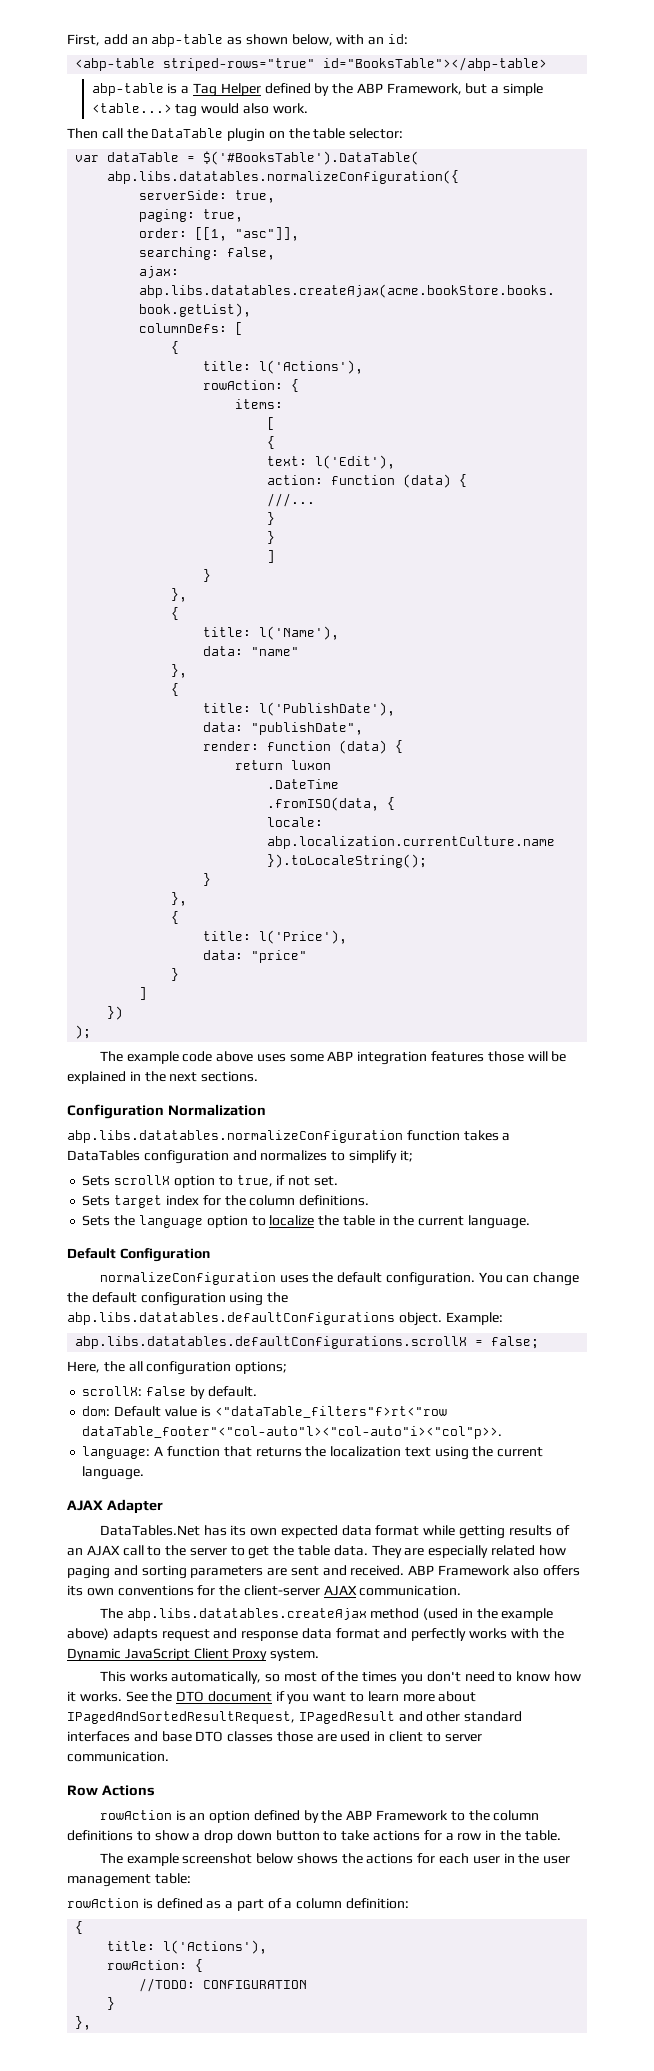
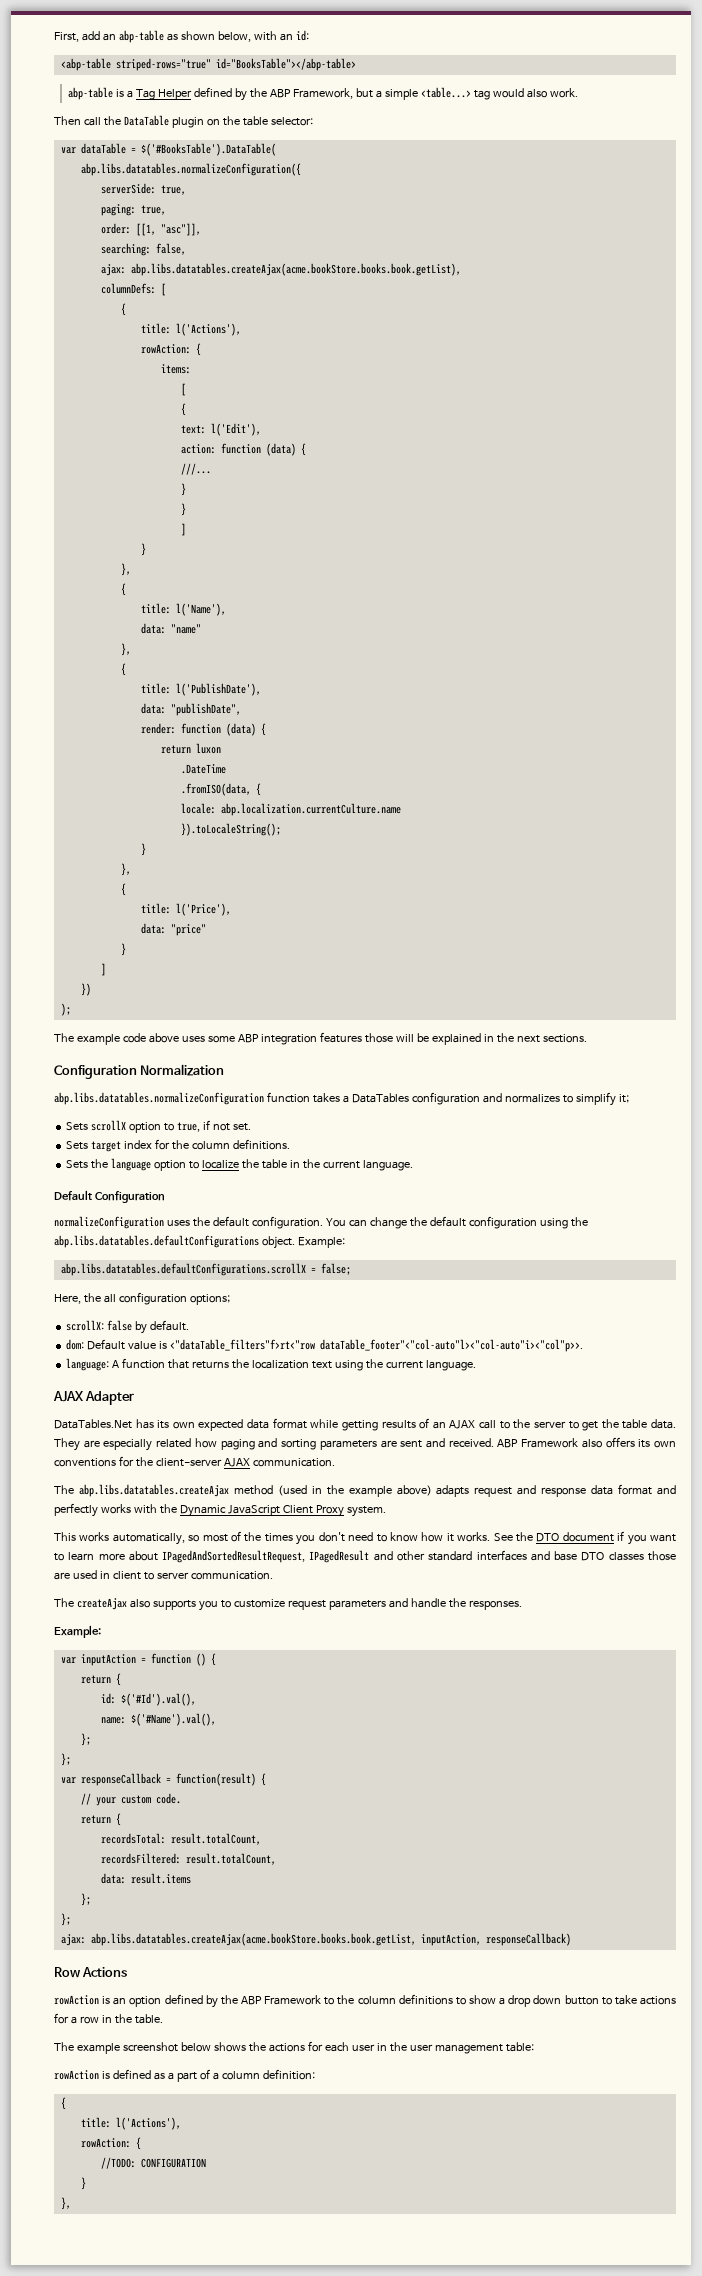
+ The createAjax also supports you to customize request parameters and handle the responses.
+ Example:
+ var inputAction = function () {
+ return {
+ id: $('#Id').val(),
+ name: $('#Name').val(),
+ };
+ };
+ var responseCallback = function(result) {
+ // your custom code.
+ return {
+ recordsTotal: result.totalCount,
+ recordsFiltered: result.totalCount,
+ data: result.items
+ };
+ };
+ ajax: abp.libs.datatables.createAjax(acme.bookStore.books.book.getList, inputAction, responseCallback)

